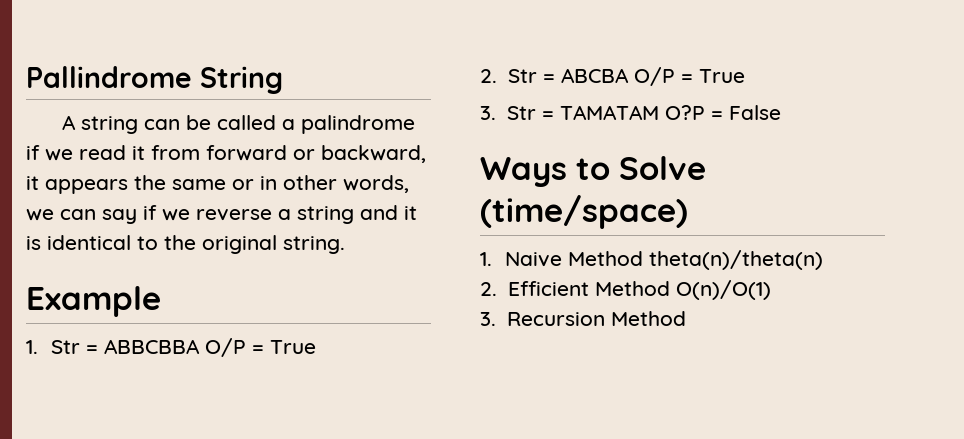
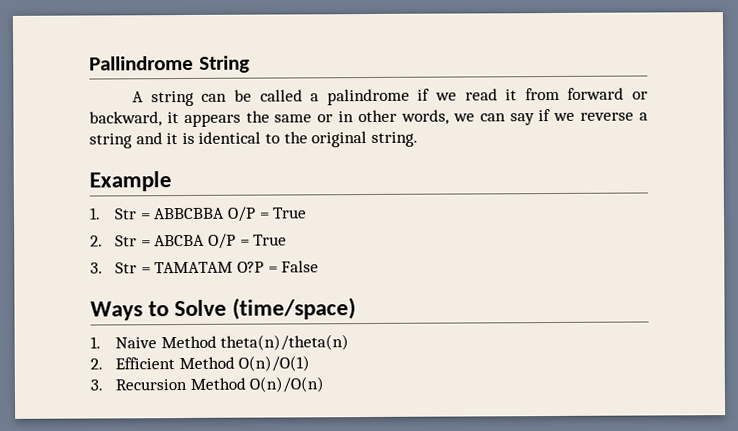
- 3. Recursion Method
+ 3. Recursion Method O(n)/O(n)

